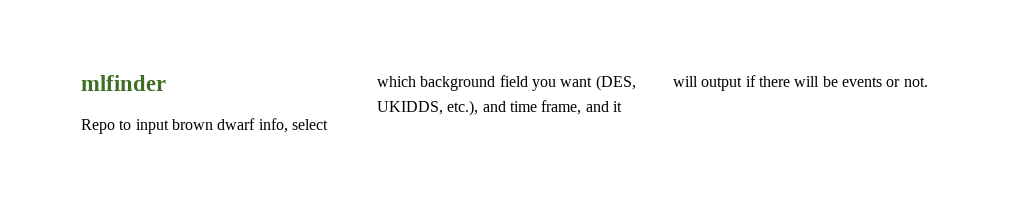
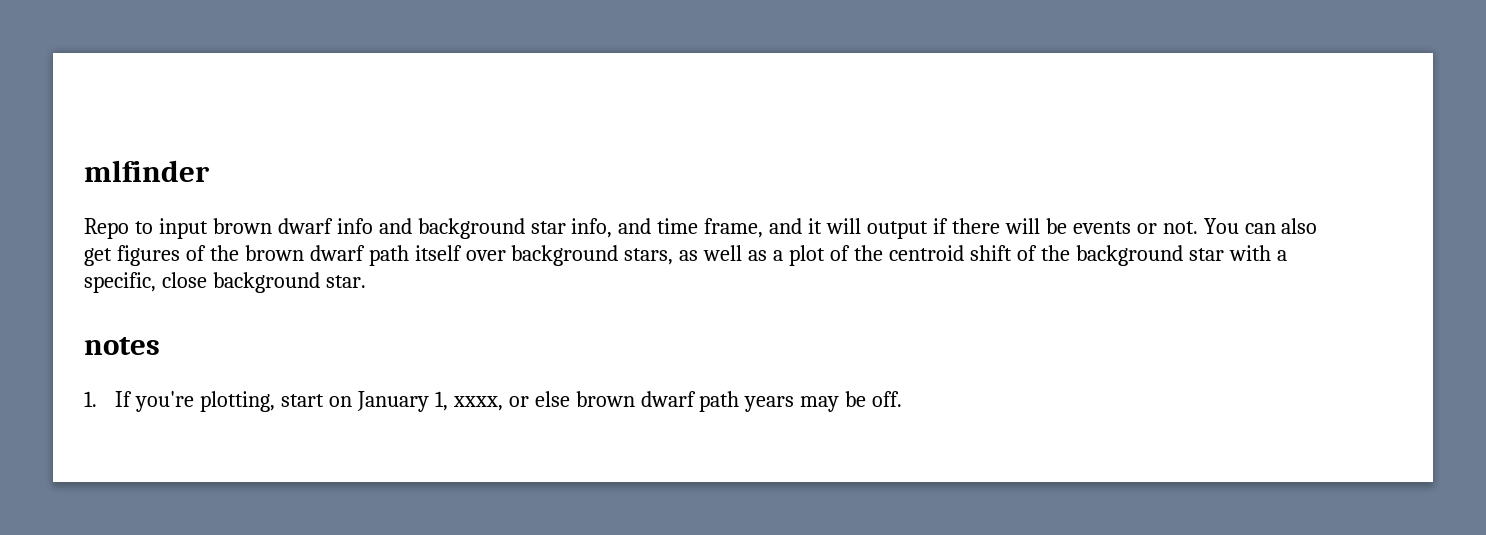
- Repo to input brown dwarf info, select which background field you want (DES, UKIDDS, etc.), and time frame, and it will output if there will be events or not.
+ Repo to input brown dwarf info and background star info, and time frame, and it will output if there will be events or not.
+ You can also get figures of the brown dwarf path itself over background stars, as well as a plot of the centroid shift of the background star with a specific, close background star.
+ notes
+ 1. If you're plotting, start on January 1, xxxx, or else brown dwarf path years may be off.

